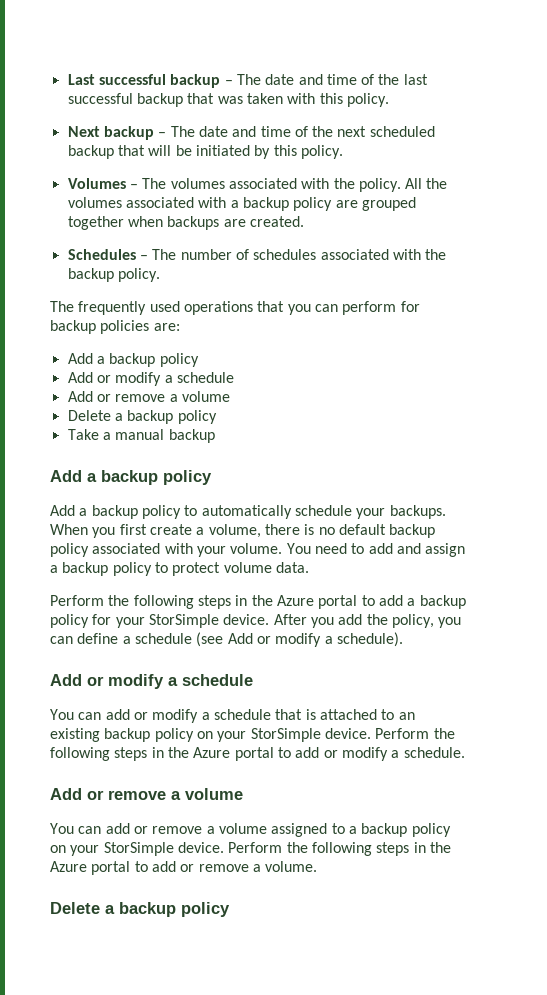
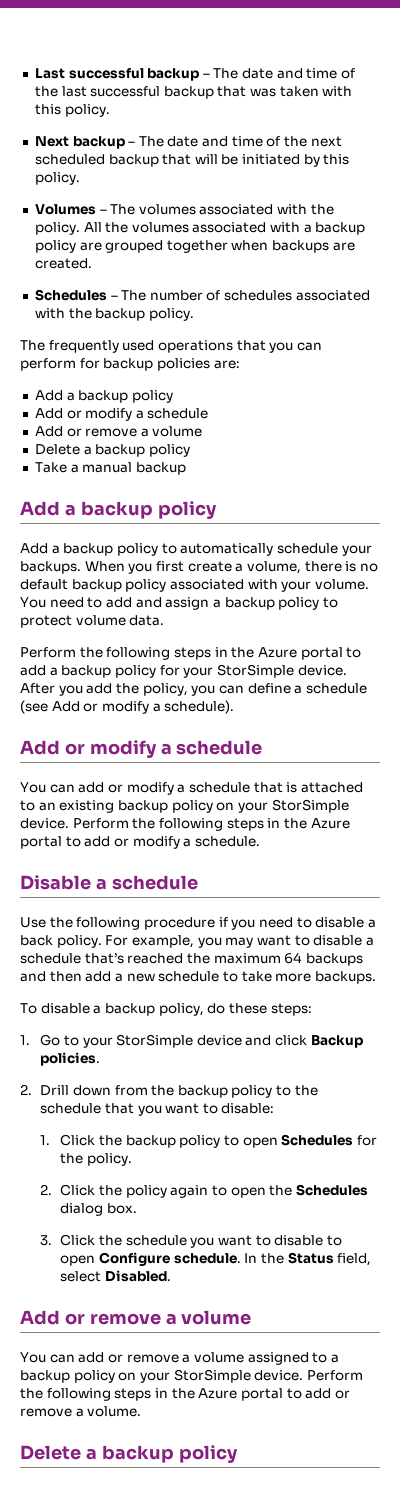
+ Disable a schedule
+ Use the following procedure if you need to disable a back policy. For example, you may want to disable a schedule that’s reached the maximum 64 backups and then add a new schedule to take more backups.
+ To disable a backup policy, do these steps:
+ 1. Go to your StorSimple device and click Backup policies.
+ 2. Drill down from the backup policy to the schedule that you want to disable:
+ 1. Click the backup policy to open Schedules for the policy.
+ 2. Click the policy again to open the Schedules dialog box.
+ 3. Click the schedule you want to disable to open Configure schedule. In the Status field, select Disabled.

